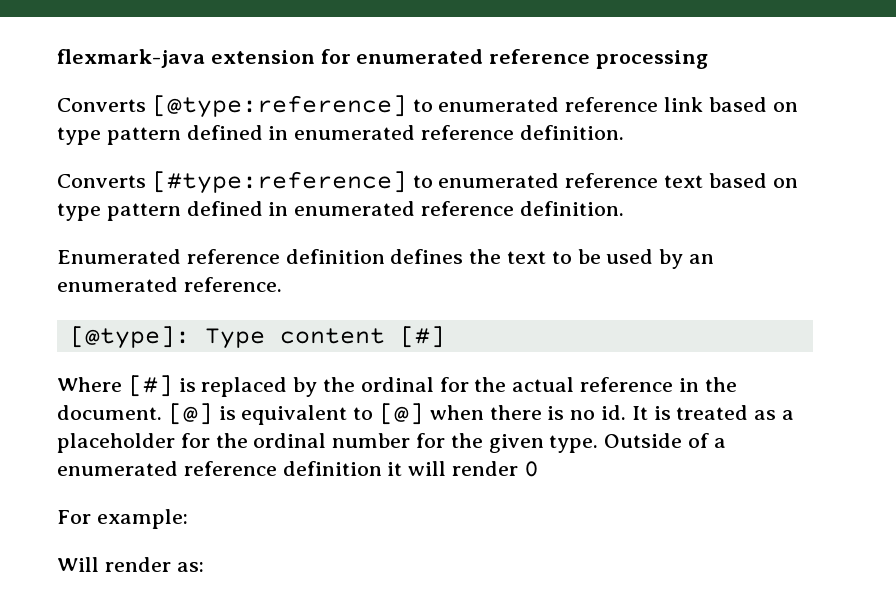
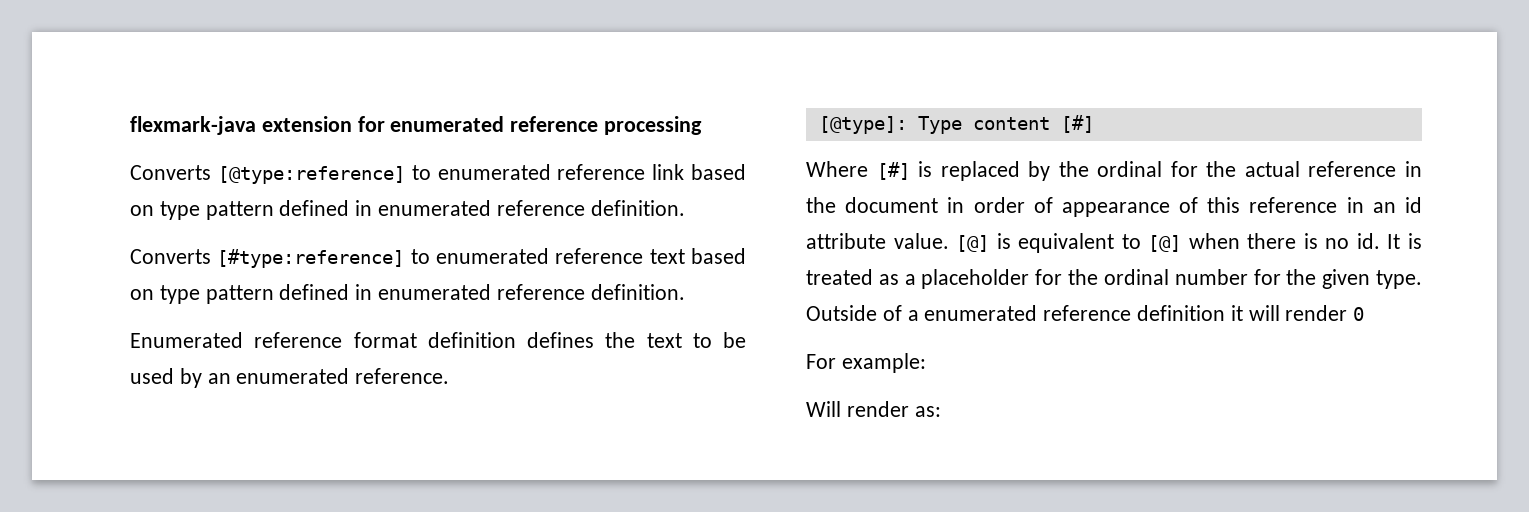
- Enumerated reference definition defines the text to be used by an enumerated reference.
+ Enumerated reference format definition defines the text to be used by an enumerated reference.
- Where [#] is replaced by the ordinal for the actual reference in the document.
+ Where [#] is replaced by the ordinal for the actual reference in the document in order of appearance of this reference in an id attribute value.

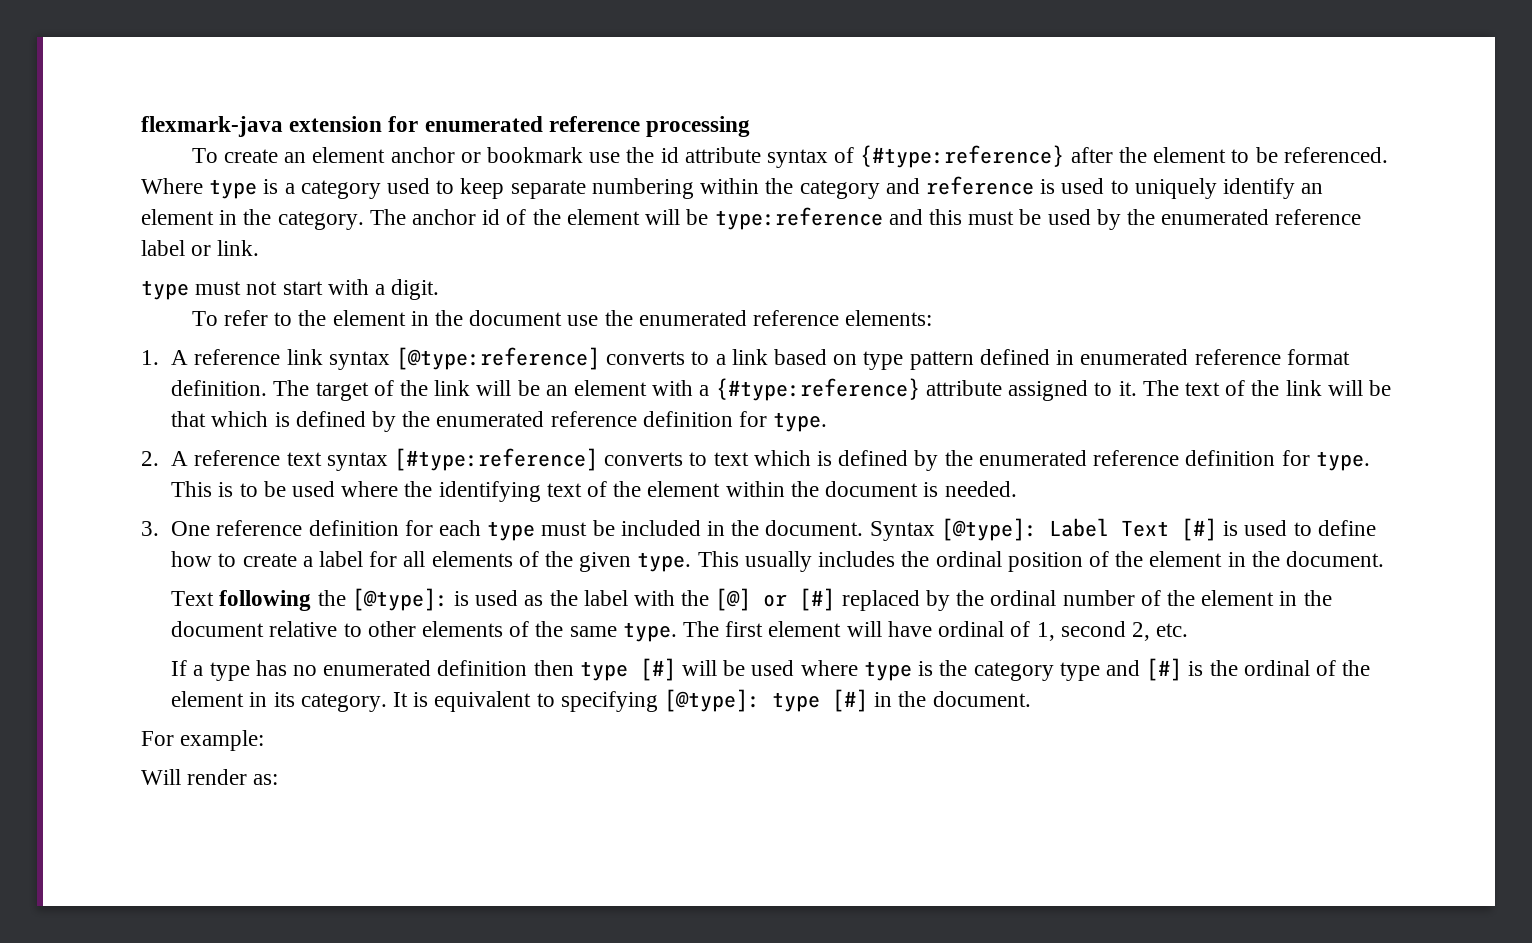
- Converts [@type:reference] to enumerated reference link based on type pattern defined in enumerated reference definition.
- Converts [#type:reference] to enumerated reference text based on type pattern defined in enumerated reference definition.
- Enumerated reference format definition defines the text to be used by an enumerated reference.
- [@type]: Type content [#]
- Where [#] is replaced by the ordinal for the actual reference in the document in order of appearance of this reference in an id attribute value. [@] is equivalent to [@] when there is no id. It is treated as a placeholder for the ordinal number for the given type. Outside of a enumerated reference definition it will render 0
+ To create an element anchor or bookmark use the id attribute syntax of {#type:reference} after the element to be referenced. Where type is a category used to keep separate numbering within the category and reference is used to uniquely identify an element in the category. The anchor id of the element will be type:reference and this must be used by the enumerated reference label or link.
+ type must not start with a digit.
+ To refer to the element in the document use the enumerated reference elements:
+ 1. A reference link syntax [@type:reference] converts to a link based on type pattern defined in enumerated reference format definition. The target of the link will be an element with a {#type:reference} attribute assigned to it. The text of the link will be that which is defined by the enumerated reference definition for type.
+ 2. A reference text syntax [#type:reference] converts to text which is defined by the enumerated reference definition for type. This is to be used where the identifying text of the element within the document is needed.
+ 3. One reference definition for each type must be included in the document. Syntax [@type]: Label Text [#] is used to define how to create a label for all elements of the given type. This usually includes the ordinal position of the element in the document.
+ Text following the [@type]: is used as the label with the [@] or [#] replaced by the ordinal number of the element in the document relative to other elements of the same type. The first element will have ordinal of 1, second 2, etc.
+ If a type has no enumerated definition then type [#] will be used where type is the category type and [#] is the ordinal of the element in its category. It is equivalent to specifying [@type]: type [#] in the document.

